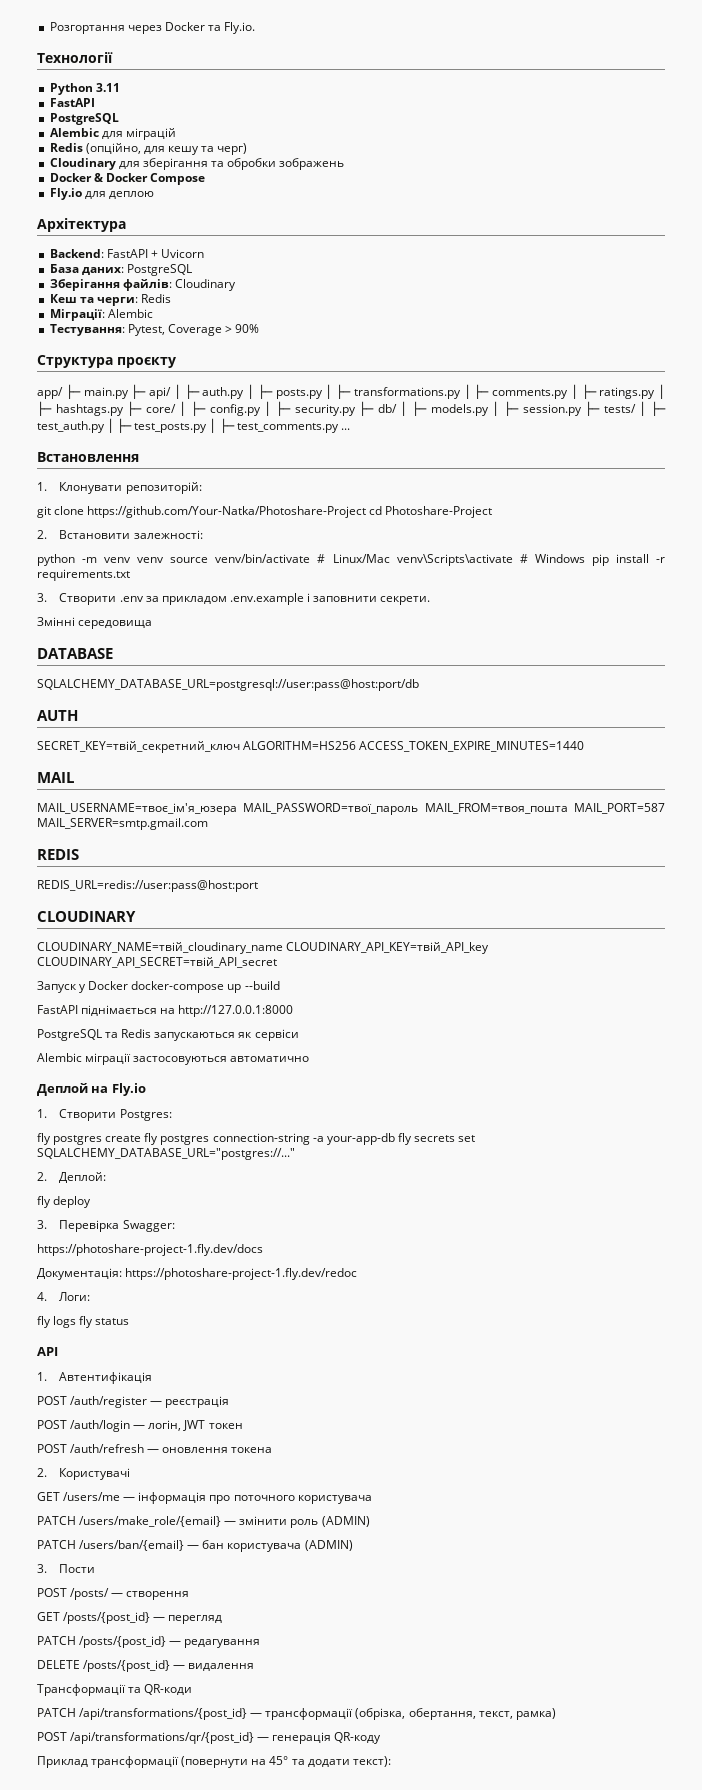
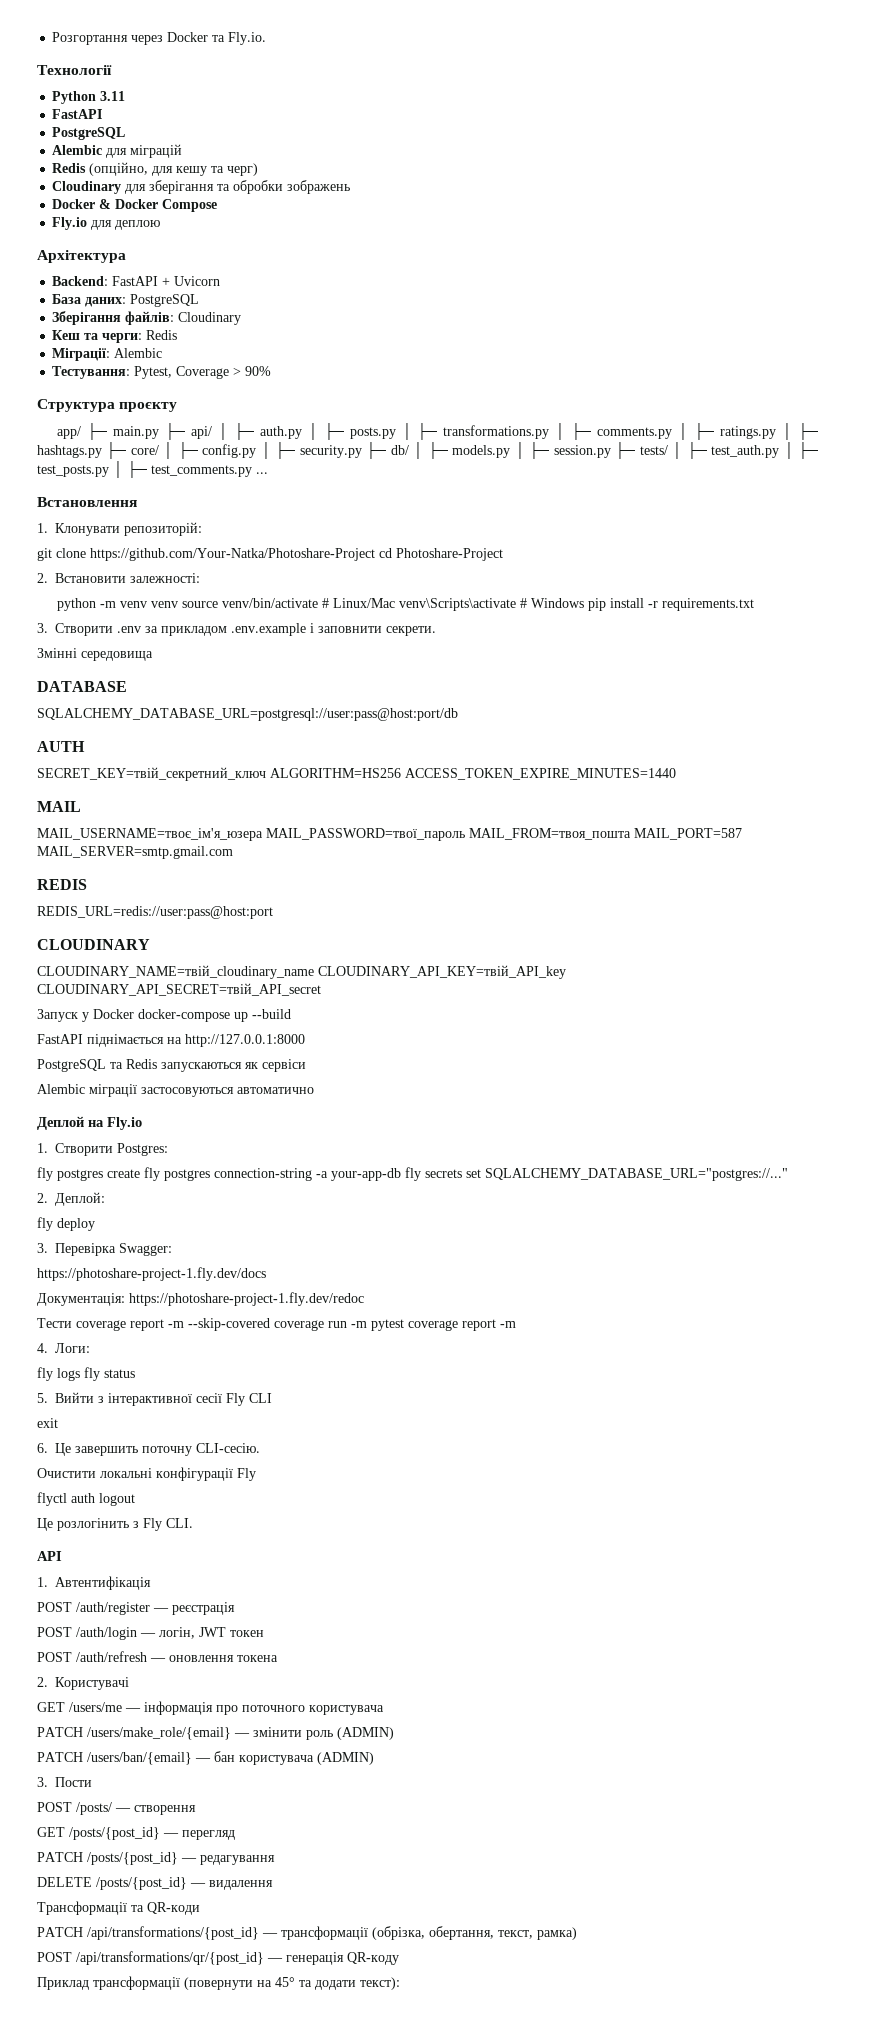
+ Тести coverage report -m --skip-covered coverage run -m pytest coverage report -m
+ 5. Вийти з інтерактивної сесії Fly CLI
+ exit
+ 6. Це завершить поточну CLI-сесію.
+ Очистити локальні конфігурації Fly
+ flyctl auth logout
+ Це розлогінить з Fly CLI.

